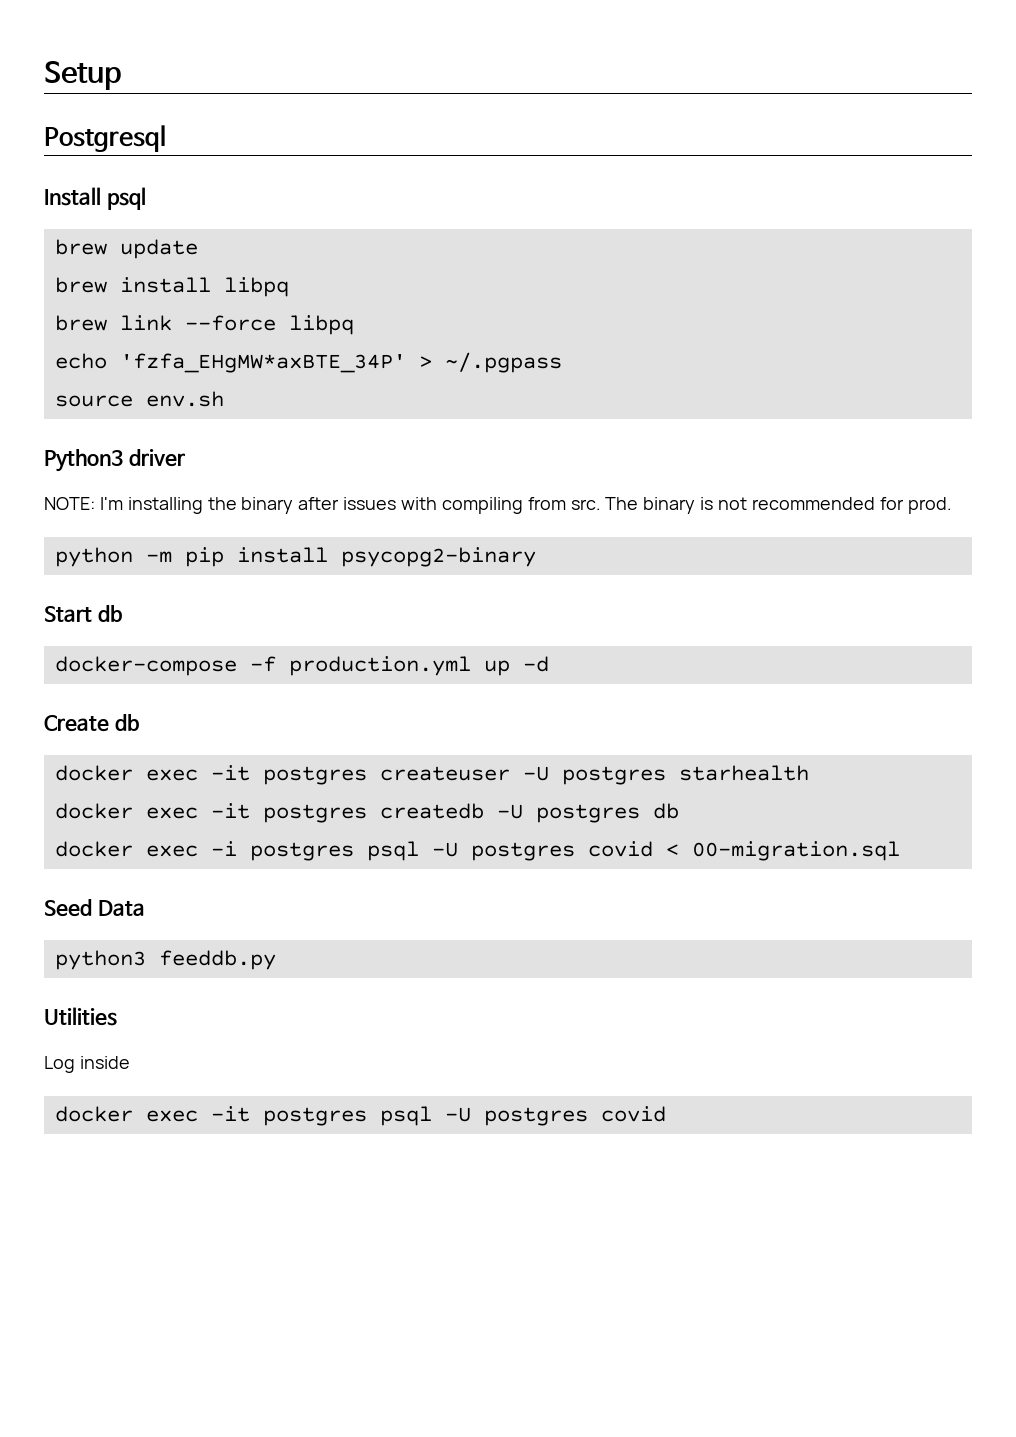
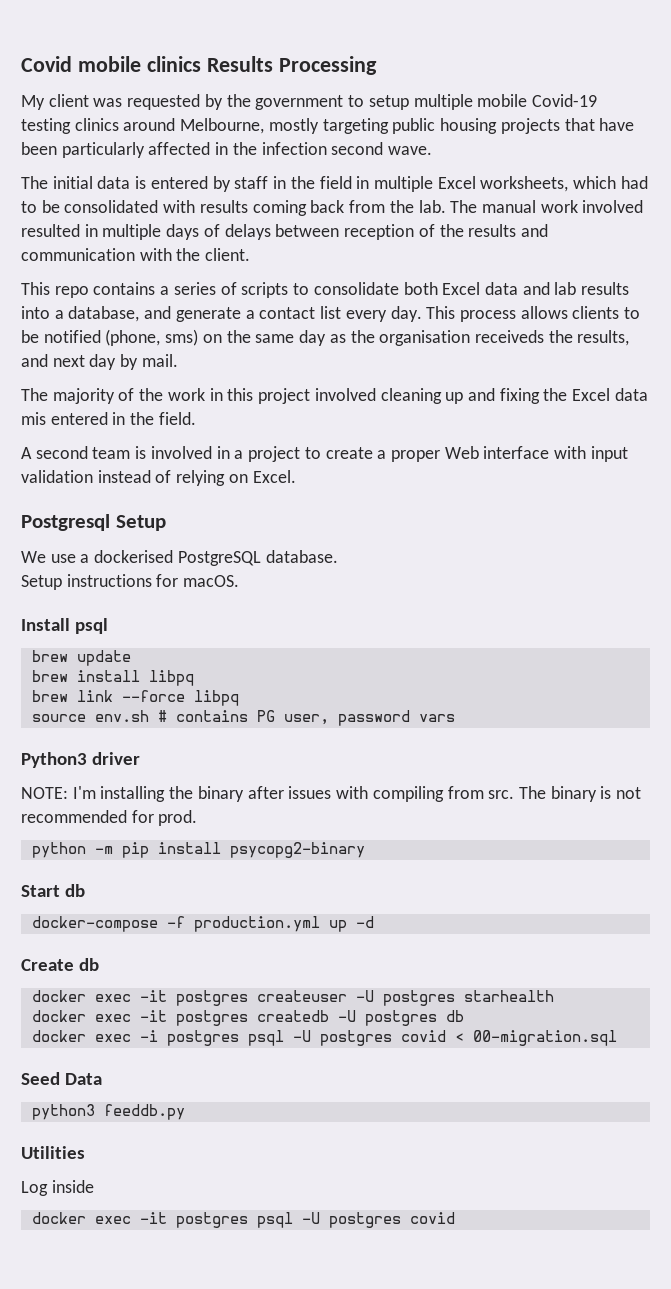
- Setup
- Postgresql
+ Covid mobile clinics Results Processing
+ My client was requested by the government to setup multiple mobile Covid-19 testing clinics around Melbourne, mostly targeting public housing projects that have been particularly affected in the infection second wave.
+ The initial data is entered by staff in the field in multiple Excel worksheets, which had to be consolidated with results coming back from the lab. The manual work involved resulted in multiple days of delays between reception of the results and communication with the client.
+ This repo contains a series of scripts to consolidate both Excel data and lab results into a database, and generate a contact list every day. This process allows clients to be notified (phone, sms) on the same day as the organisation receiveds the results, and next day by mail.
+ The majority of the work in this project involved cleaning up and fixing the Excel data mis entered in the field.
+ A second team is involved in a project to create a proper Web interface with input validation instead of relying on Excel.
+ Postgresql Setup
+ We use a dockerised PostgreSQL database.
+ Setup instructions for macOS.
- echo 'fzfa_EHgMW*axBTE_34P' > ~/.pgpass
- source env.sh
+ source env.sh # contains PG user, password vars

